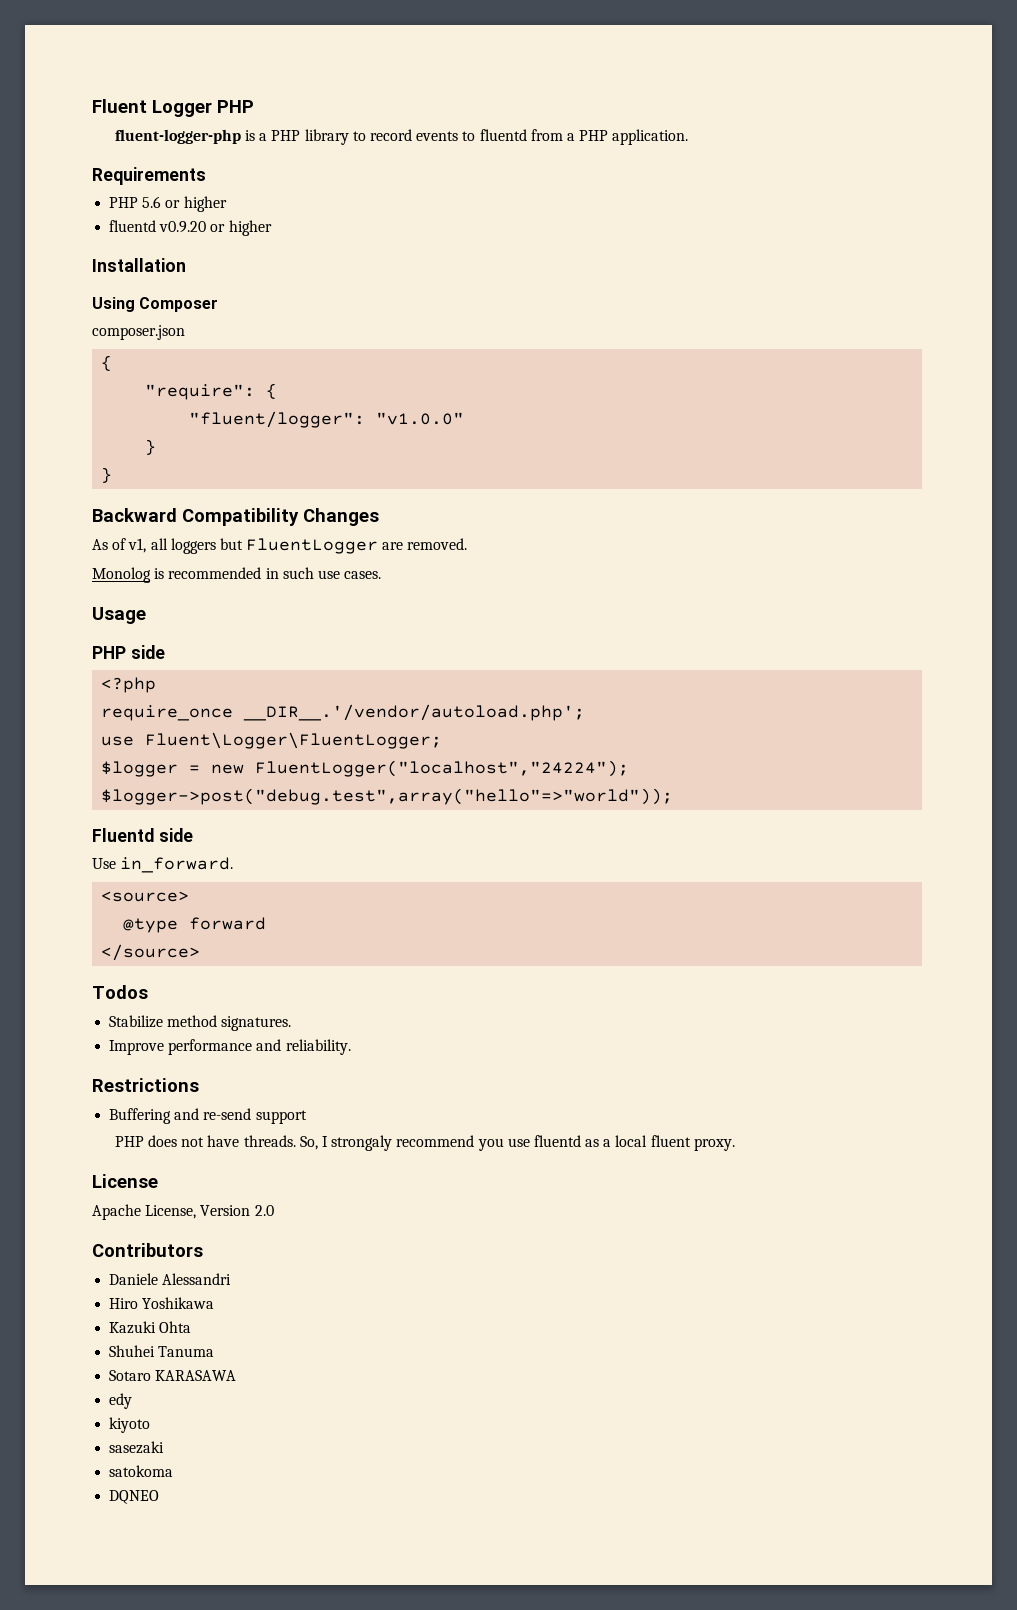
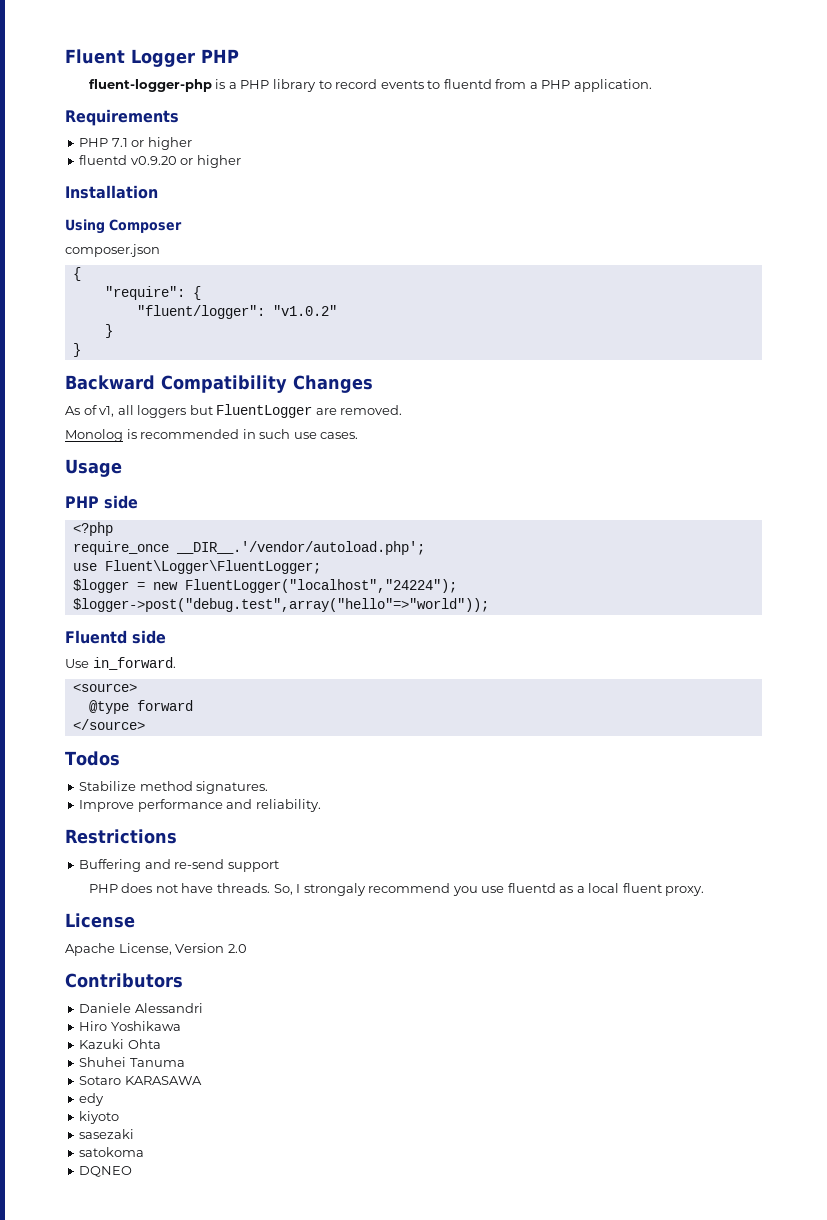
- PHP 5.6 or higher
+ PHP 7.1 or higher
- "fluent/logger": "v1.0.0"
+ "fluent/logger": "v1.0.2"

